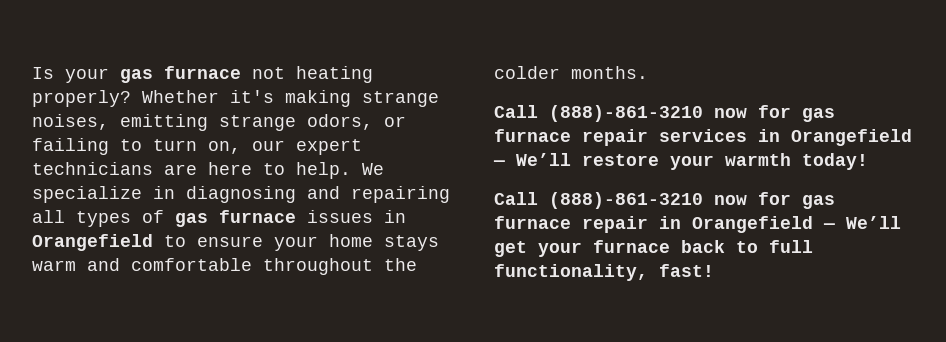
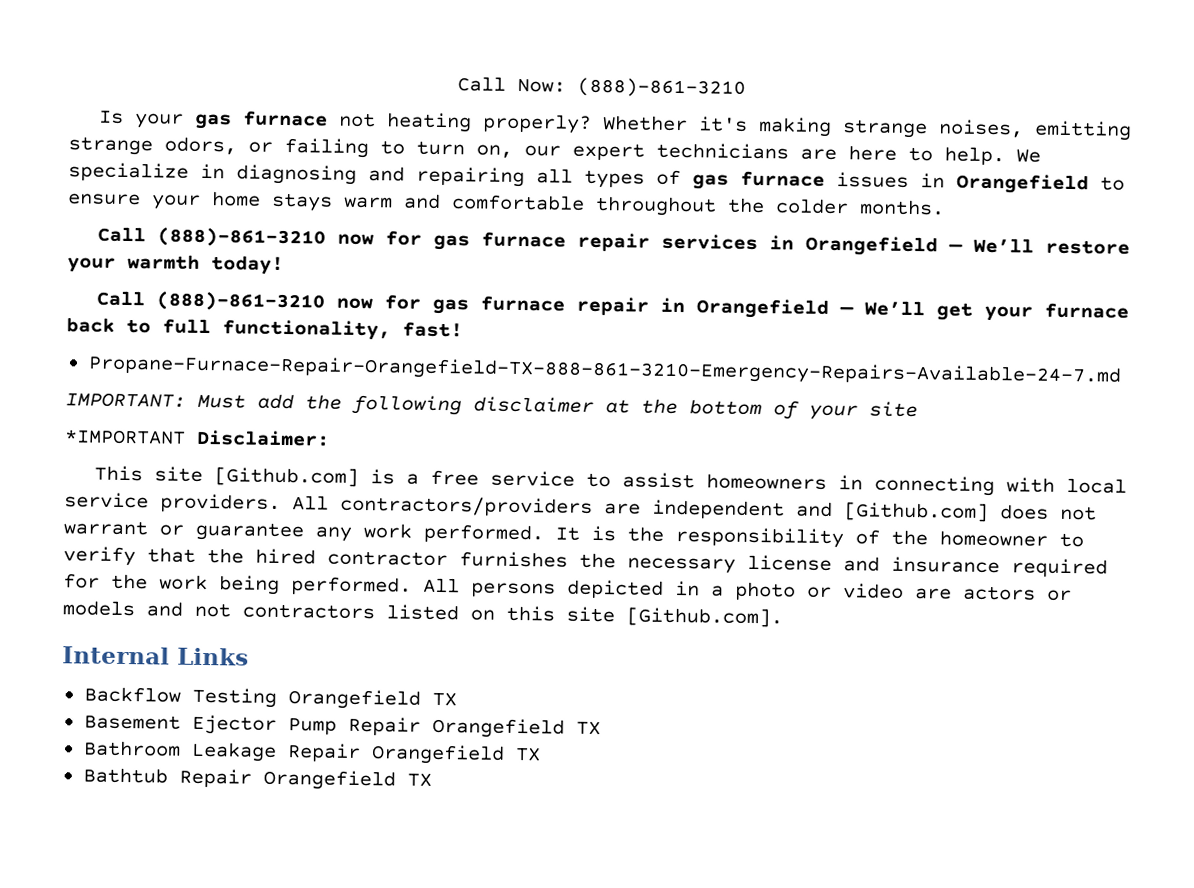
+ Call Now: (888)-861-3210
+ Propane-Furnace-Repair-Orangefield-TX-888-861-3210-Emergency-Repairs-Available-24-7.md
+ IMPORTANT: Must add the following disclaimer at the bottom of your site
+ *IMPORTANT Disclaimer:
+ This site [Github.com] is a free service to assist homeowners in connecting with local service providers. All contractors/providers are independent and [Github.com] does not warrant or guarantee any work performed. It is the responsibility of the homeowner to verify that the hired contractor furnishes the necessary license and insurance required for the work being performed. All persons depicted in a photo or video are actors or models and not contractors listed on this site [Github.com].
+ Internal Links
+ Backflow Testing Orangefield TX
+ Basement Ejector Pump Repair Orangefield TX
+ Bathroom Leakage Repair Orangefield TX
+ Bathtub Repair Orangefield TX

